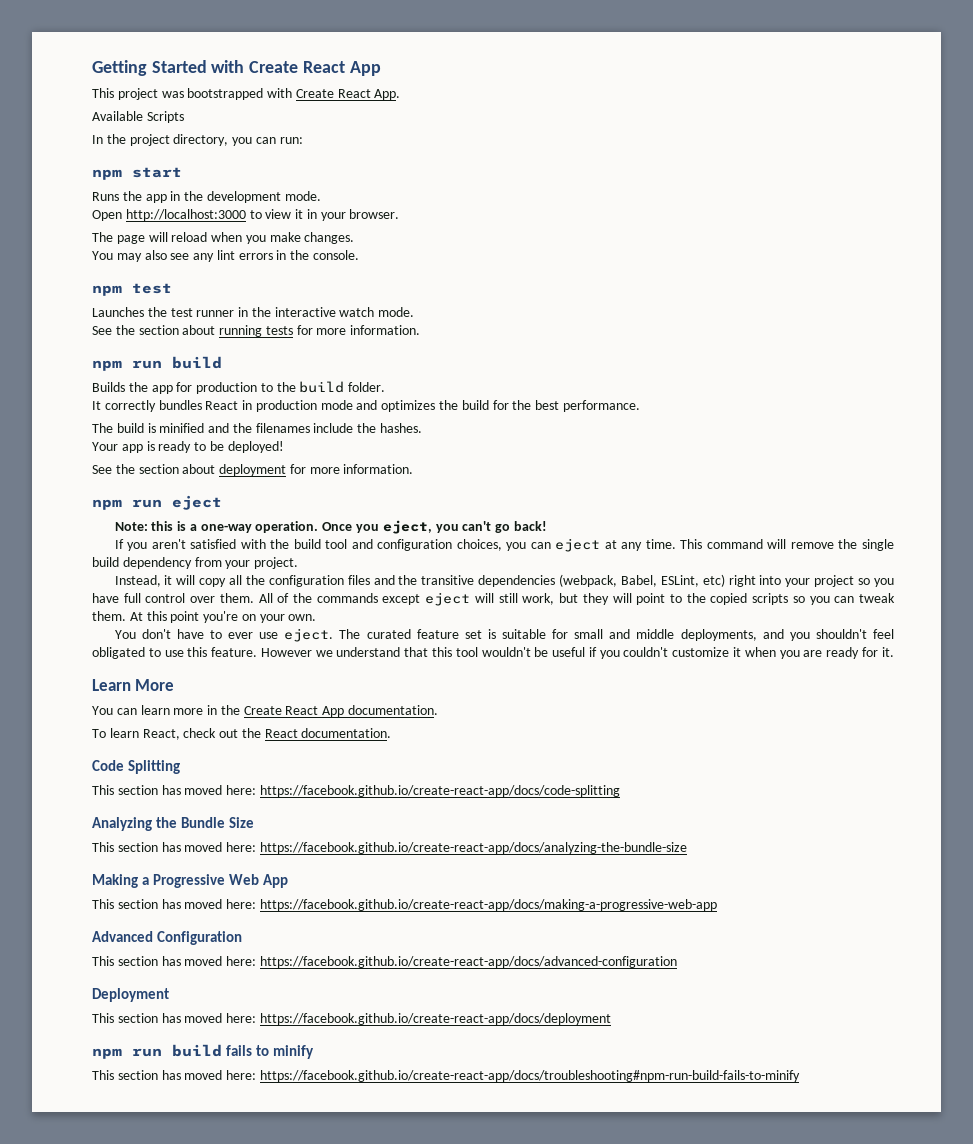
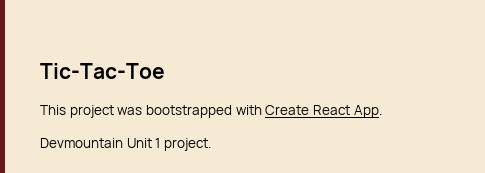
- Getting Started with Create React App
+ Tic-Tac-Toe
- Available Scripts
- In the project directory, you can run:
- npm start
- Runs the app in the development mode.
- Open http://localhost:3000 to view it in your browser.
- The page will reload when you make changes.
- You may also see any lint errors in the console.
- npm test
- Launches the test runner in the interactive watch mode.
- See the section about running tests for more information.
- npm run build
- Builds the app for production to the build folder.
- It correctly bundles React in production mode and optimizes the build for the best performance.
- The build is minified and the filenames include the hashes.
- Your app is ready to be deployed!
- See the section about deployment for more information.
- npm run eject
- Note: this is a one-way operation. Once you eject, you can't go back!
- If you aren't satisfied with the build tool and configuration choices, you can eject at any time. This command will remove the single build dependency from your project.
- Instead, it will copy all the configuration files and the transitive dependencies (webpack, Babel, ESLint, etc) right into your project so you have full control over them. All of the commands except eject will still work, but they will point to the copied scripts so you can tweak them. At this point you're on your own.
- You don't have to ever use eject. The curated feature set is suitable for small and middle deployments, and you shouldn't feel obligated to use this feature. However we understand that this tool wouldn't be useful if you couldn't customize it when you are ready for it.
- Learn More
- You can learn more in the Create React App documentation.
- To learn React, check out the React documentation.
- Code Splitting
- This section has moved here: https://facebook.github.io/create-react-app/docs/code-splitting
- Analyzing the Bundle Size
- This section has moved here: https://facebook.github.io/create-react-app/docs/analyzing-the-bundle-size
- Making a Progressive Web App
- This section has moved here: https://facebook.github.io/create-react-app/docs/making-a-progressive-web-app
- Advanced Configuration
- This section has moved here: https://facebook.github.io/create-react-app/docs/advanced-configuration
- Deployment
- This section has moved here: https://facebook.github.io/create-react-app/docs/deployment
- npm run build fails to minify
- This section has moved here: https://facebook.github.io/create-react-app/docs/troubleshooting#npm-run-build-fails-to-minify
+ Devmountain Unit 1 project.

